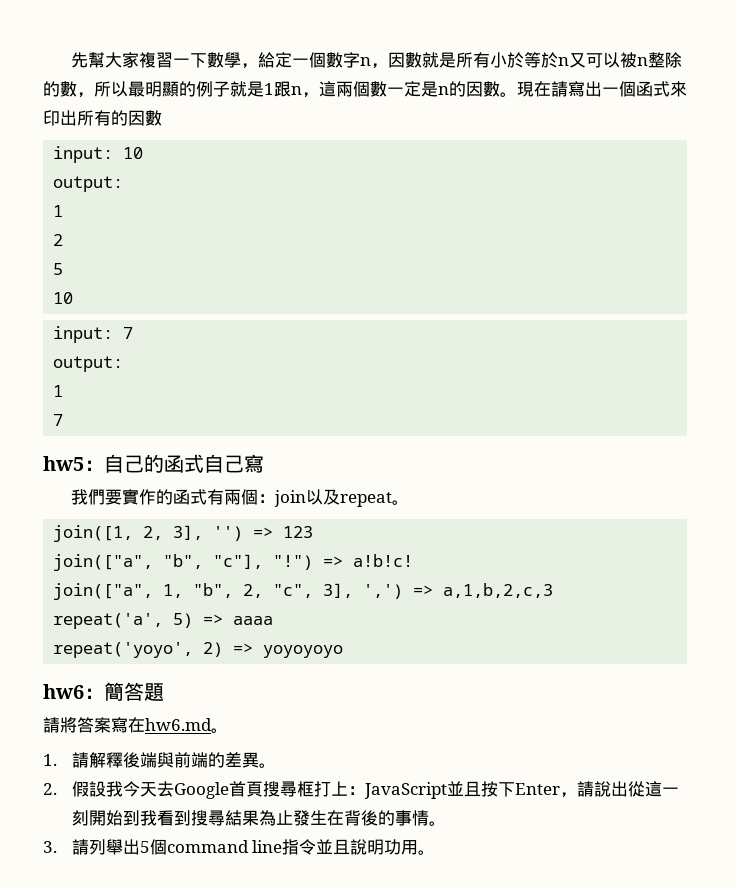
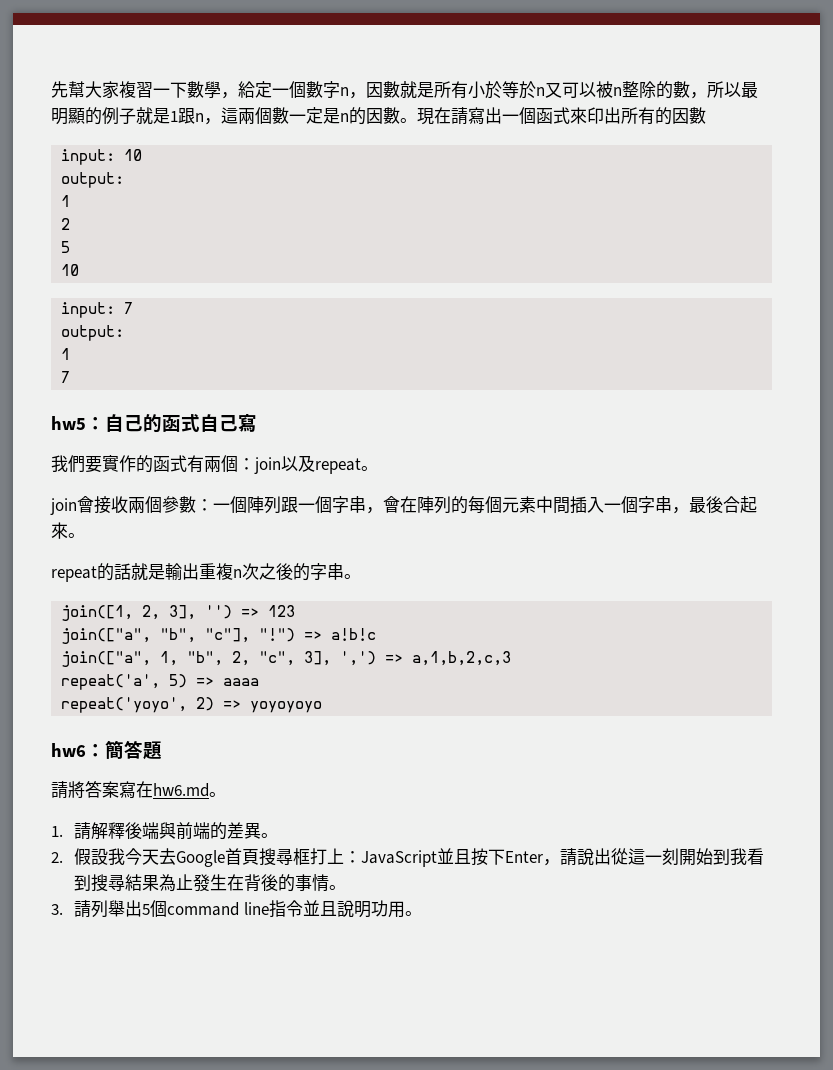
+ join會接收兩個參數：一個陣列跟一個字串，會在陣列的每個元素中間插入一個字串，最後合起來。
+ repeat的話就是輸出重複n次之後的字串。
- => a!b!c!
+ => a!b!c

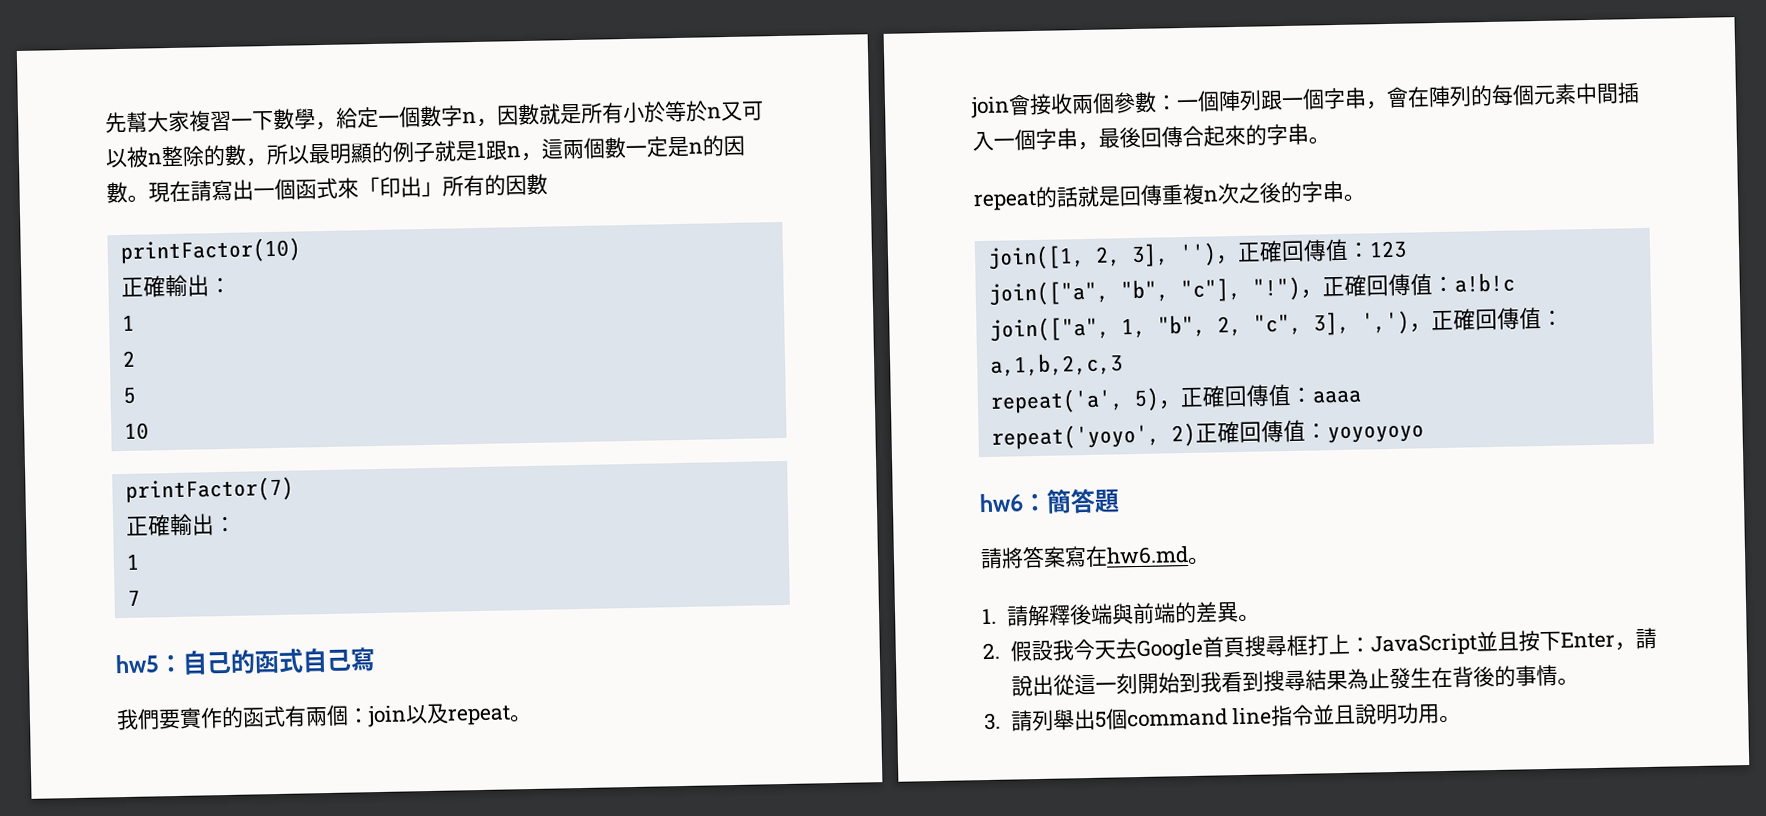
- 現在請寫出一個函式來印出所有的因數
+ 現在請寫出一個函式來「印出」所有的因數
- input: 10
- output:
+ printFactor(10)
+ 正確輸出：
- input: 7
- output:
+ printFactor(7)
+ 正確輸出：
- join會接收兩個參數：一個陣列跟一個字串，會在陣列的每個元素中間插入一個字串，最後合起來。
+ join會接收兩個參數：一個陣列跟一個字串，會在陣列的每個元素中間插入一個字串，最後回傳合起來的字串。
- repeat的話就是輸出重複n次之後的字串。
+ repeat的話就是回傳重複n次之後的字串。
- join([1, 2, 3], '') => 123
+ join([1, 2, 3], '')，正確回傳值：123
- => a!b!c
+ ，正確回傳值：a!b!c
- join(["a", 1, "b", 2, "c", 3], ',') => a,1,b,2,c,3
+ join(["a", 1, "b", 2, "c", 3], ',')，正確回傳值：a,1,b,2,c,3
- repeat('a', 5) => aaaa
+ repeat('a', 5)，正確回傳值：aaaa
- repeat('yoyo', 2) => yoyoyoyo
+ repeat('yoyo', 2)正確回傳值：yoyoyoyo

